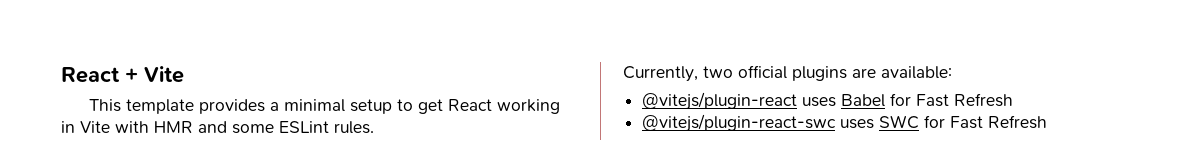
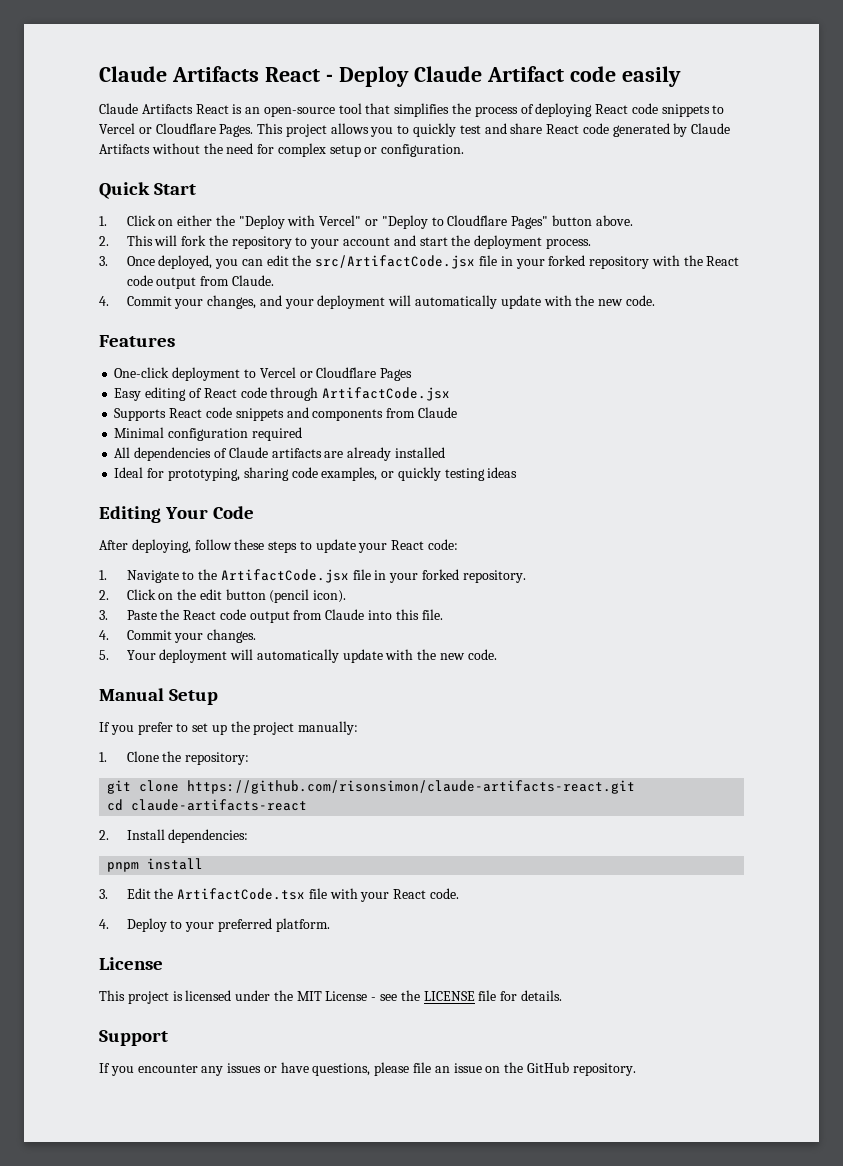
- React + Vite
- This template provides a minimal setup to get React working in Vite with HMR and some ESLint rules.
- Currently, two official plugins are available:
- @vitejs/plugin-react uses Babel for Fast Refresh
- @vitejs/plugin-react-swc uses SWC for Fast Refresh
+ Claude Artifacts React - Deploy Claude Artifact code easily
+ Claude Artifacts React is an open-source tool that simplifies the process of deploying React code snippets to Vercel or Cloudflare Pages. This project allows you to quickly test and share React code generated by Claude Artifacts without the need for complex setup or configuration.
+ Quick Start
+ 1. Click on either the "Deploy with Vercel" or "Deploy to Cloudflare Pages" button above.
+ 2. This will fork the repository to your account and start the deployment process.
+ 3. Once deployed, you can edit the src/ArtifactCode.jsx file in your forked repository with the React code output from Claude.
+ 4. Commit your changes, and your deployment will automatically update with the new code.
+ Features
+ One-click deployment to Vercel or Cloudflare Pages
+ Easy editing of React code through ArtifactCode.jsx
+ Supports React code snippets and components from Claude
+ Minimal configuration required
+ All dependencies of Claude artifacts are already installed
+ Ideal for prototyping, sharing code examples, or quickly testing ideas
+ Editing Your Code
+ After deploying, follow these steps to update your React code:
+ 1. Navigate to the ArtifactCode.jsx file in your forked repository.
+ 2. Click on the edit button (pencil icon).
+ 3. Paste the React code output from Claude into this file.
+ 4. Commit your changes.
+ 5. Your deployment will automatically update with the new code.
+ Manual Setup
+ If you prefer to set up the project manually:
+ 1. Clone the repository:
+ git clone https://github.com/risonsimon/claude-artifacts-react.git
+ cd claude-artifacts-react
+ 2. Install dependencies:
+ pnpm install
+ 3. Edit the ArtifactCode.tsx file with your React code.
+ 4. Deploy to your preferred platform.
+ License
+ This project is licensed under the MIT License - see the LICENSE file for details.
+ Support
+ If you encounter any issues or have questions, please file an issue on the GitHub repository.

